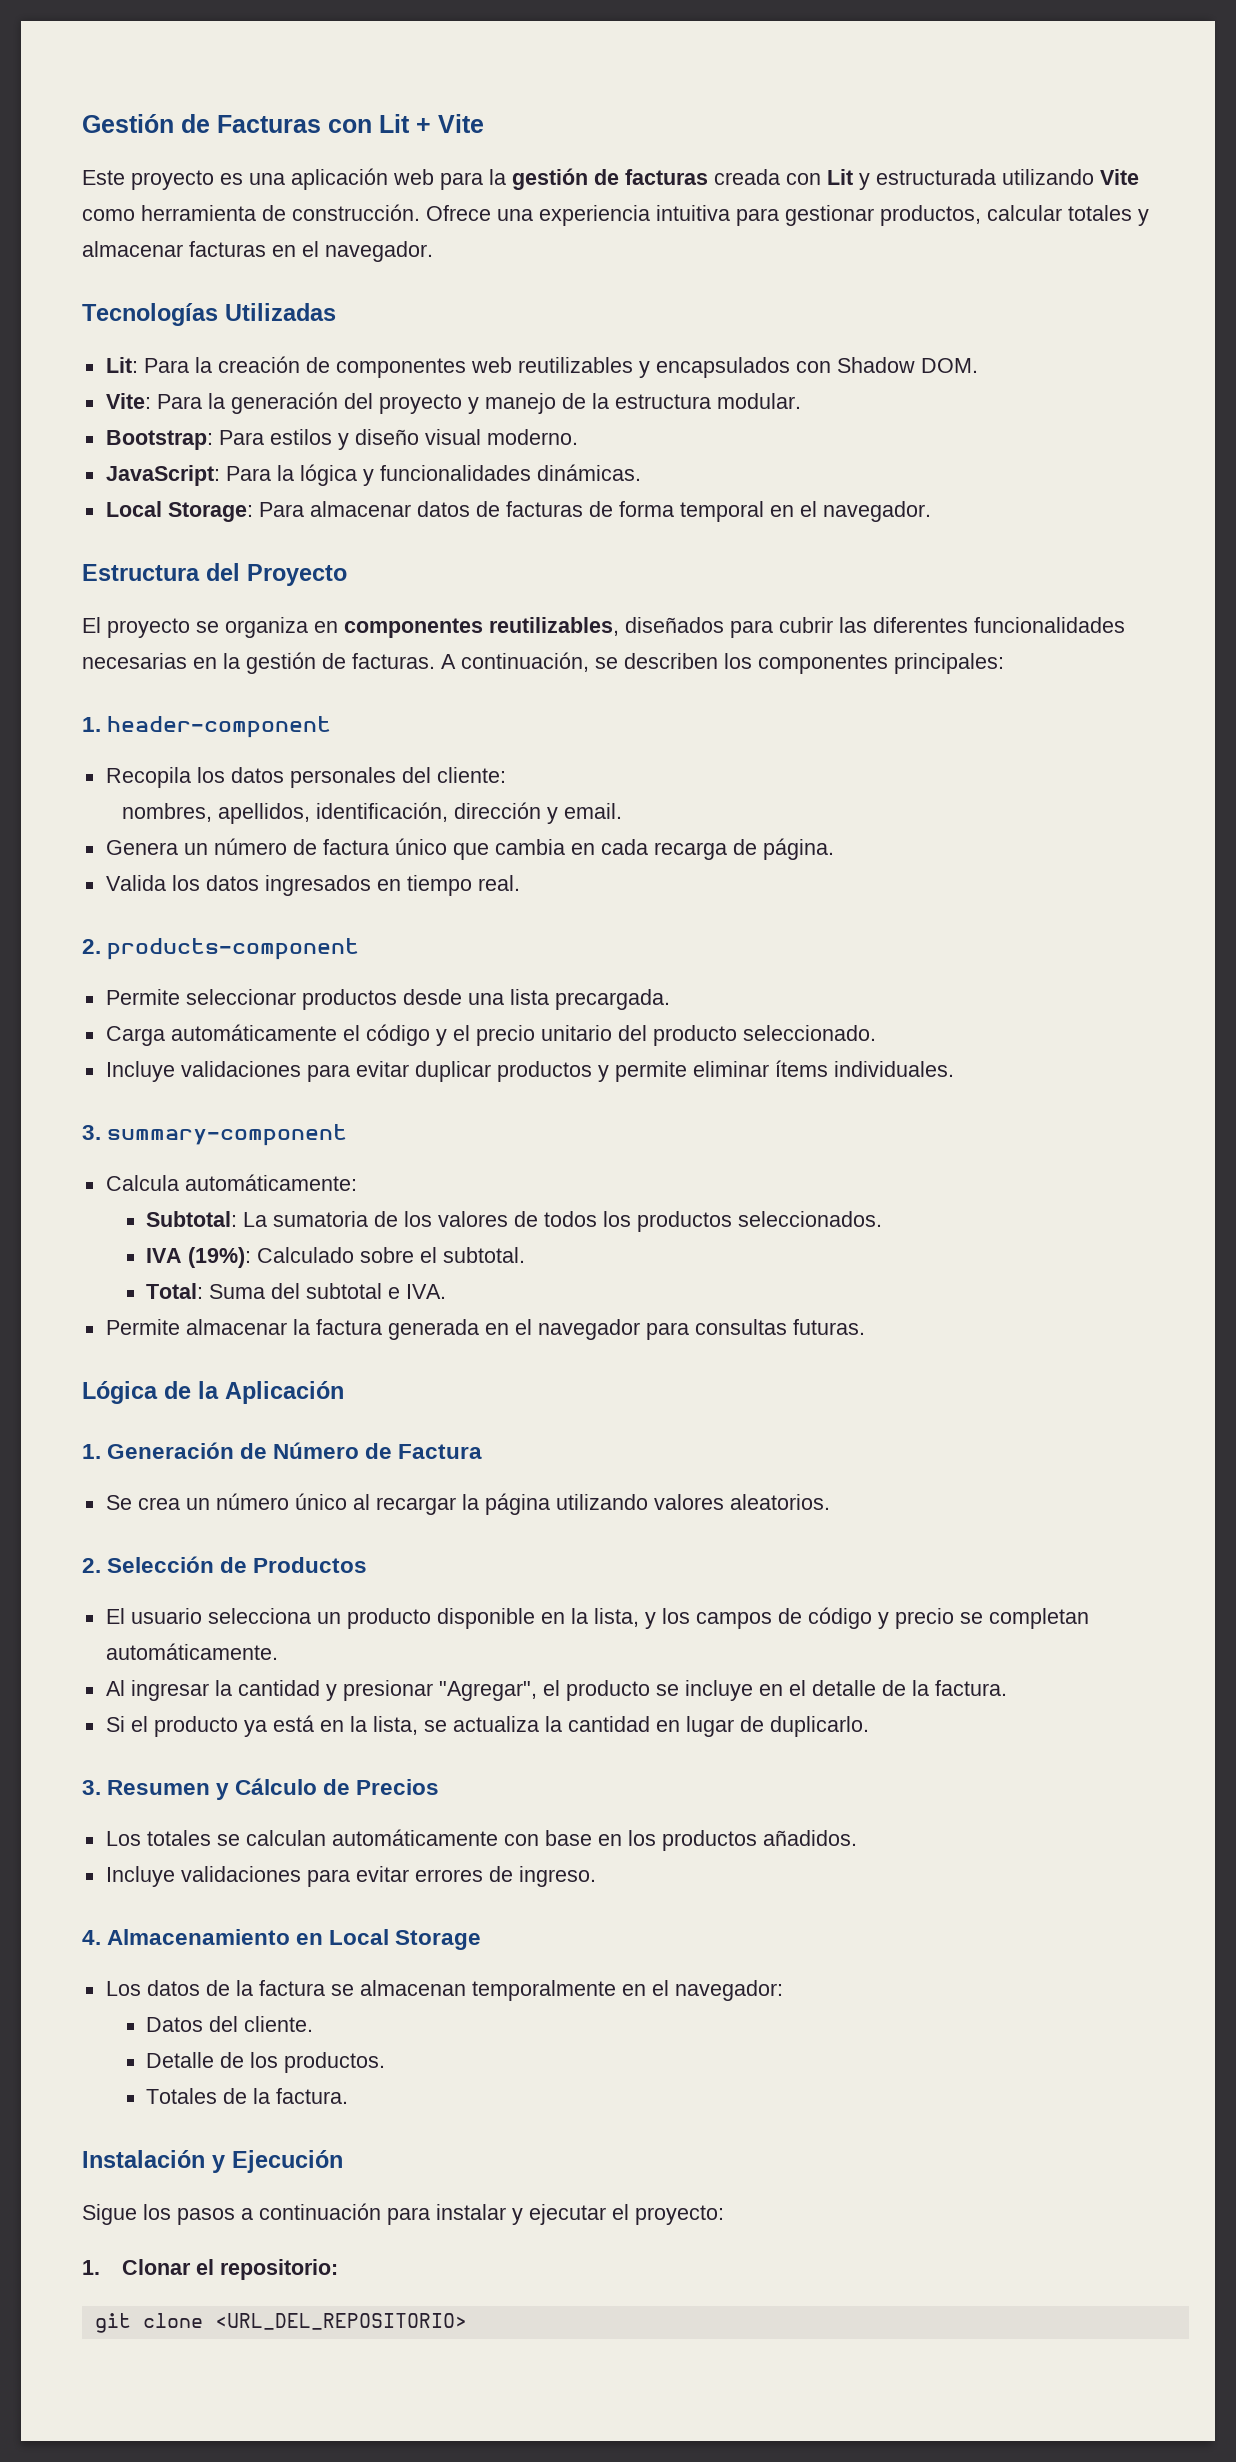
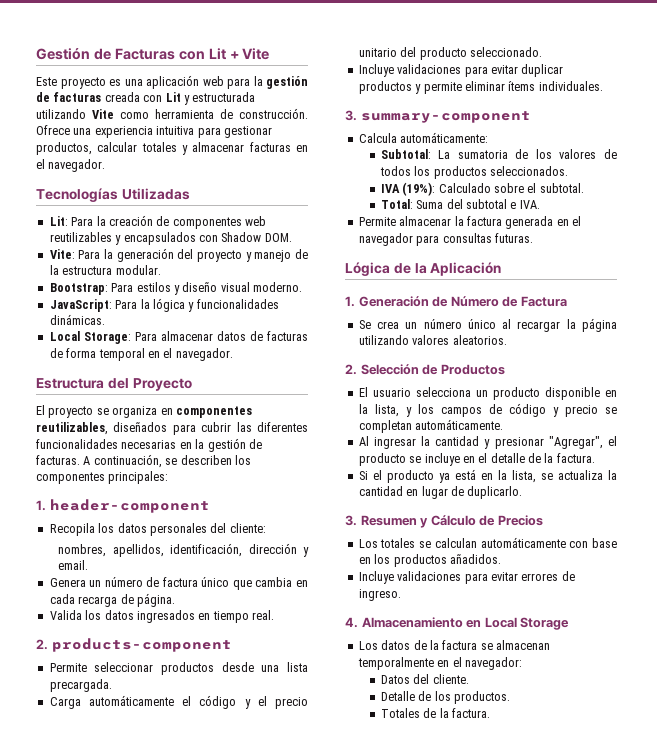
- Instalación y Ejecución
- Sigue los pasos a continuación para instalar y ejecutar el proyecto:
- 1. Clonar el repositorio:
- git clone <URL_DEL_REPOSITORIO>

